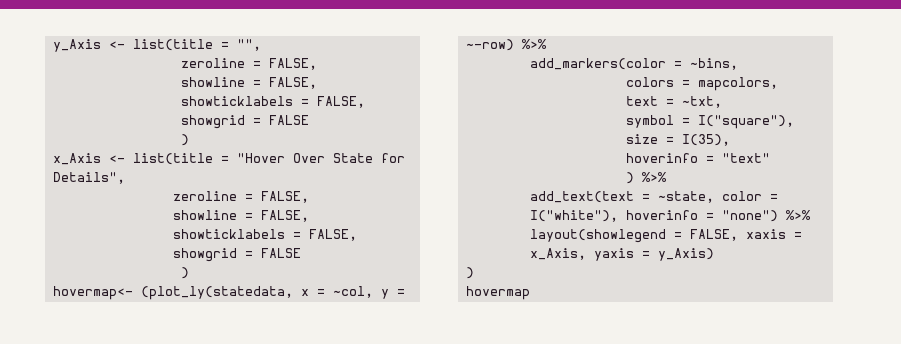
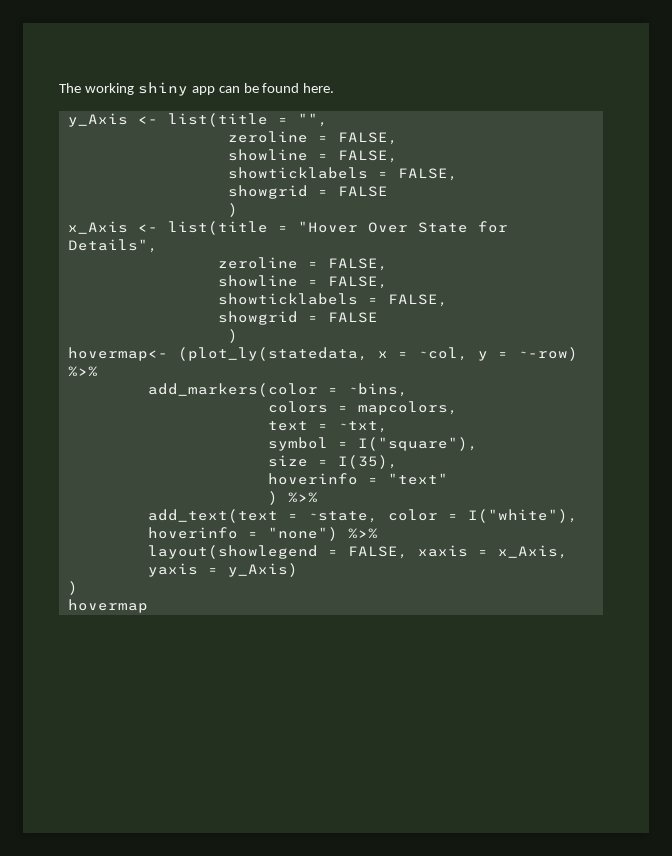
+ The working shiny app can be found here.

